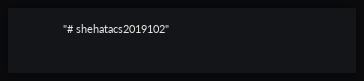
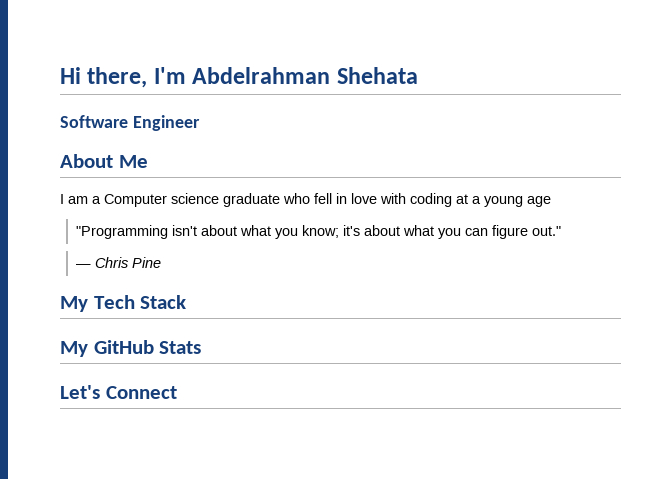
- "# shehatacs2019102"
+ Hi there, I'm Abdelrahman Shehata
+ Software Engineer
+ About Me
+ I am a Computer science graduate who fell in love with coding at a young age
+ "Programming isn't about what you know; it's about what you can figure out."
+ — Chris Pine
+ My Tech Stack
+ My GitHub Stats
+ Let's Connect

